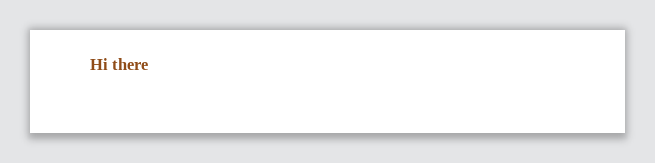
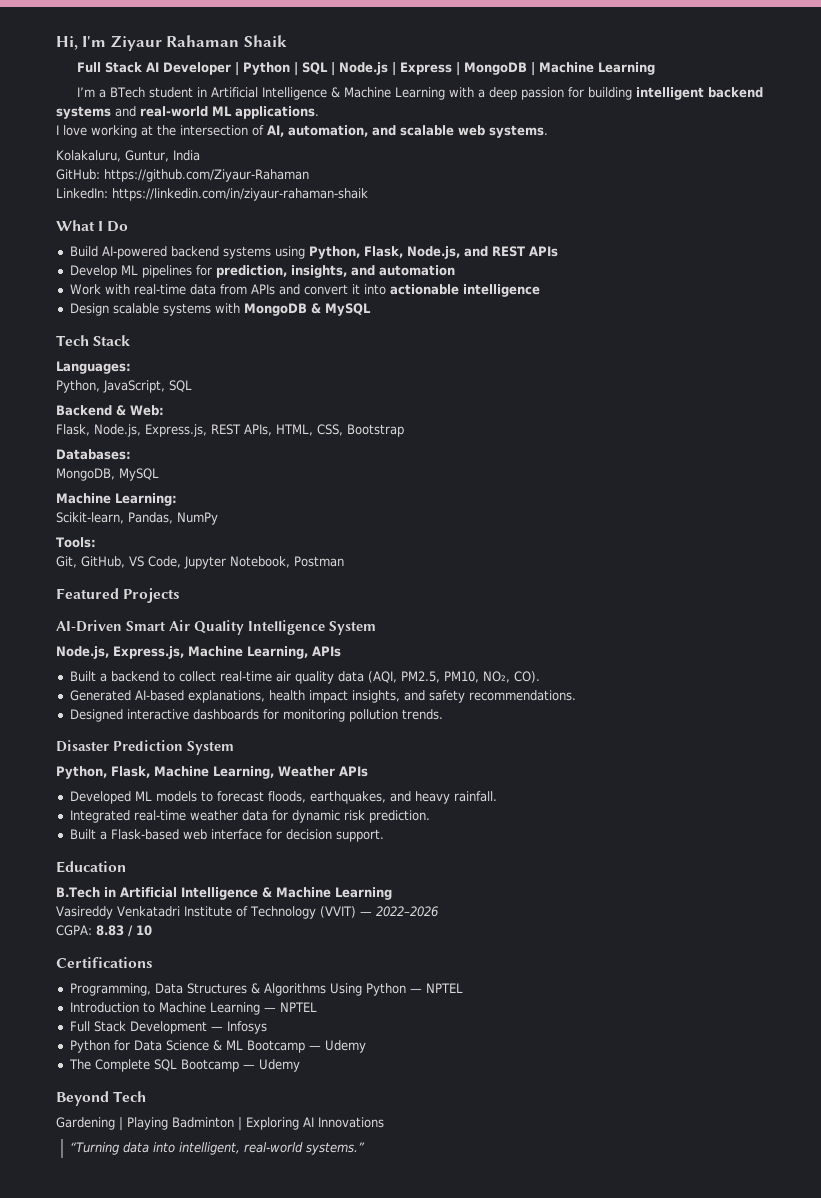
- Hi there
+ Hi, I'm Ziyaur Rahaman Shaik
+ Full Stack AI Developer | Python | SQL | Node.js | Express | MongoDB | Machine Learning
+ I’m a BTech student in Artificial Intelligence & Machine Learning with a deep passion for building intelligent backend systems and real-world ML applications.
+ I love working at the intersection of AI, automation, and scalable web systems.
+ Kolakaluru, Guntur, India
+ GitHub: https://github.com/Ziyaur-Rahaman
+ LinkedIn: https://linkedin.com/in/ziyaur-rahaman-shaik
+ What I Do
+ Build AI-powered backend systems using Python, Flask, Node.js, and REST APIs
+ Develop ML pipelines for prediction, insights, and automation
+ Work with real-time data from APIs and convert it into actionable intelligence
+ Design scalable systems with MongoDB & MySQL
+ Tech Stack
+ Languages:
+ Python, JavaScript, SQL
+ Backend & Web:
+ Flask, Node.js, Express.js, REST APIs, HTML, CSS, Bootstrap
+ Databases:
+ MongoDB, MySQL
+ Machine Learning:
+ Scikit-learn, Pandas, NumPy
+ Tools:
+ Git, GitHub, VS Code, Jupyter Notebook, Postman
+ Featured Projects
+ AI-Driven Smart Air Quality Intelligence System
+ Node.js, Express.js, Machine Learning, APIs
+ Built a backend to collect real-time air quality data (AQI, PM2.5, PM10, NO₂, CO).
+ Generated AI-based explanations, health impact insights, and safety recommendations.
+ Designed interactive dashboards for monitoring pollution trends.
+ Disaster Prediction System
+ Python, Flask, Machine Learning, Weather APIs
+ Developed ML models to forecast floods, earthquakes, and heavy rainfall.
+ Integrated real-time weather data for dynamic risk prediction.
+ Built a Flask-based web interface for decision support.
+ Education
+ B.Tech in Artificial Intelligence & Machine Learning
+ Vasireddy Venkatadri Institute of Technology (VVIT) — 2022–2026
+ CGPA: 8.83 / 10
+ Certifications
+ Programming, Data Structures & Algorithms Using Python — NPTEL
+ Introduction to Machine Learning — NPTEL
+ Full Stack Development — Infosys
+ Python for Data Science & ML Bootcamp — Udemy
+ The Complete SQL Bootcamp — Udemy
+ Beyond Tech
+ Gardening | Playing Badminton | Exploring AI Innovations
+ “Turning data into intelligent, real-world systems.”

